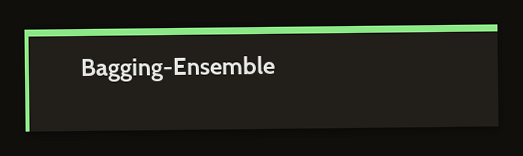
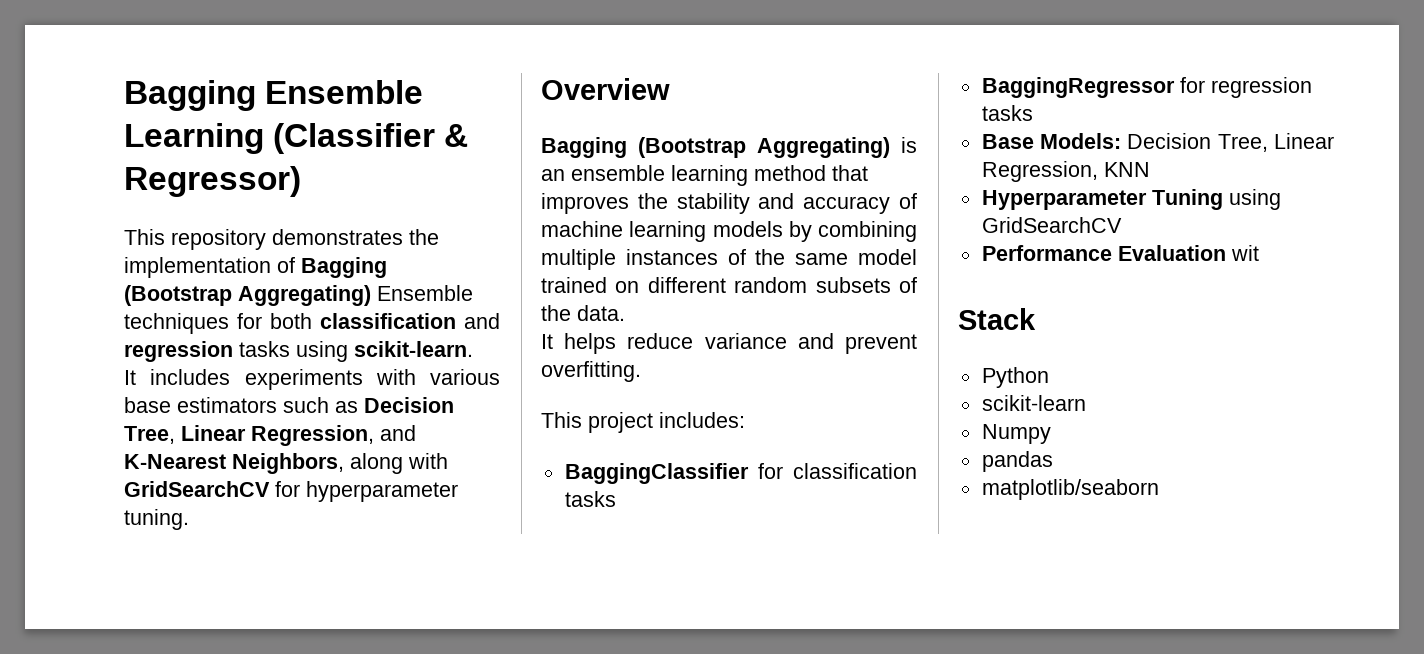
- Bagging-Ensemble
+ Bagging Ensemble Learning (Classifier & Regressor)
+ This repository demonstrates the implementation of Bagging (Bootstrap Aggregating) Ensemble techniques for both classification and regression tasks using scikit-learn.
+ It includes experiments with various base estimators such as Decision Tree, Linear Regression, and K-Nearest Neighbors, along with GridSearchCV for hyperparameter tuning.
+ Overview
+ Bagging (Bootstrap Aggregating) is an ensemble learning method that improves the stability and accuracy of machine learning models by combining multiple instances of the same model trained on different random subsets of the data.
+ It helps reduce variance and prevent overfitting.
+ This project includes:
+ BaggingClassifier for classification tasks
+ BaggingRegressor for regression tasks
+ Base Models: Decision Tree, Linear Regression, KNN
+ Hyperparameter Tuning using GridSearchCV
+ Performance Evaluation wit
+ Stack
+ Python
+ scikit-learn
+ Numpy
+ pandas
+ matplotlib/seaborn

